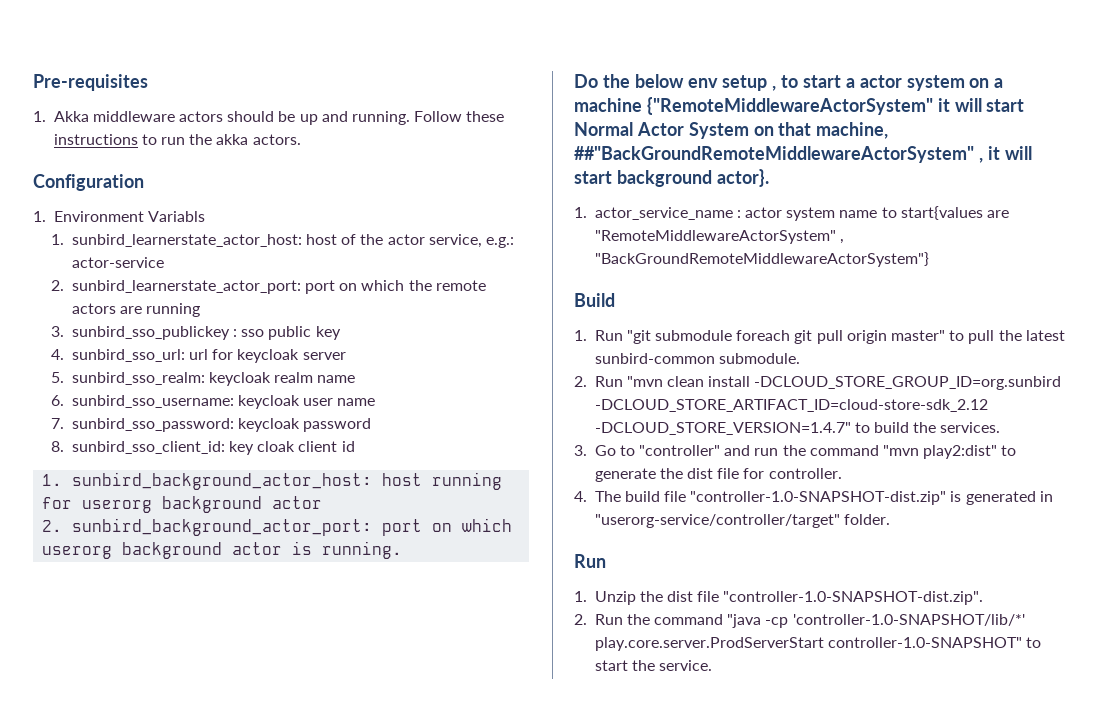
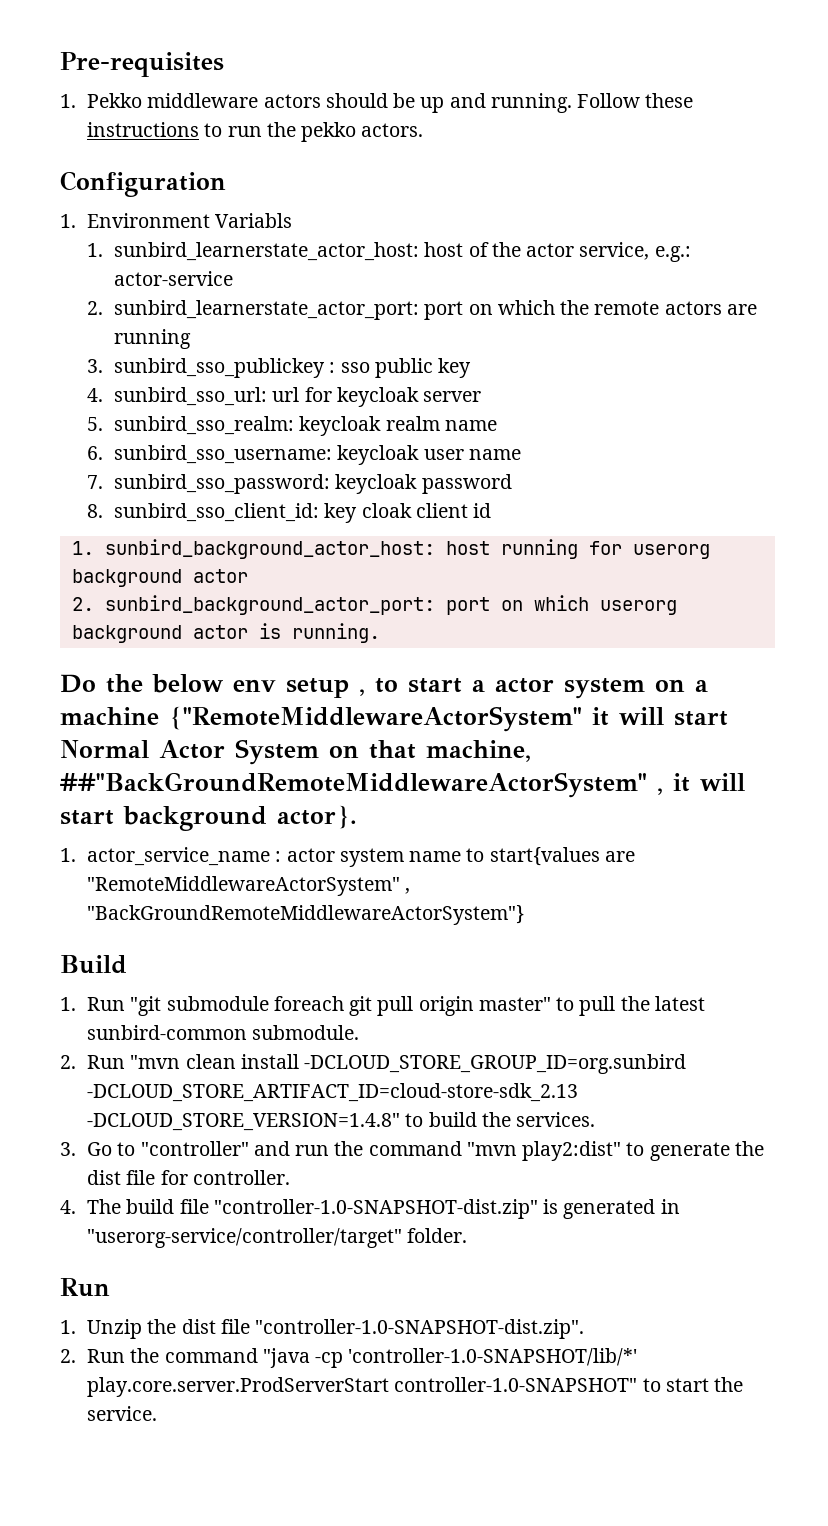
- 1. Akka middleware actors should be up and running.
+ 1. Pekko middleware actors should be up and running.
- Follow these instructions to run the akka actors.
+ Follow these instructions to run the pekko actors.
- 2. Run "mvn clean install -DCLOUD_STORE_GROUP_ID=org.sunbird -DCLOUD_STORE_ARTIFACT_ID=cloud-store-sdk_2.12 -DCLOUD_STORE_VERSION=1.4.7" to build the services.
+ 2. Run "mvn clean install -DCLOUD_STORE_GROUP_ID=org.sunbird -DCLOUD_STORE_ARTIFACT_ID=cloud-store-sdk_2.13 -DCLOUD_STORE_VERSION=1.4.8" to build the services.

